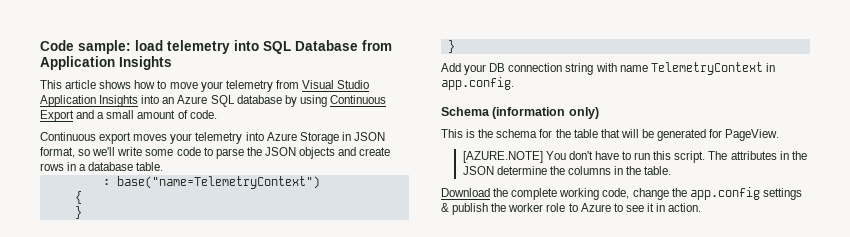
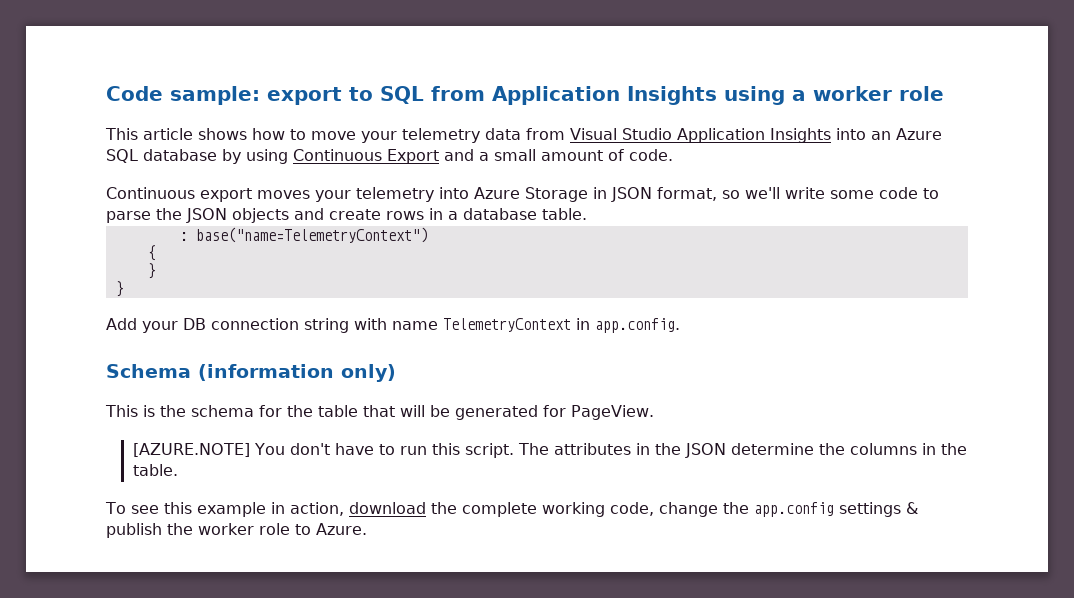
- Code sample: load telemetry into SQL Database from Application Insights
+ Code sample: export to SQL from Application Insights using a worker role
- This article shows how to move your telemetry from Visual Studio Application Insights into an Azure SQL database by using Continuous Export and a small amount of code.
+ This article shows how to move your telemetry data from Visual Studio Application Insights into an Azure SQL database by using Continuous Export and a small amount of code.
- Download the complete working code, change the app.config settings & publish the worker role to Azure to see it in action.
+ To see this example in action, download the complete working code, change the app.config settings & publish the worker role to Azure.

